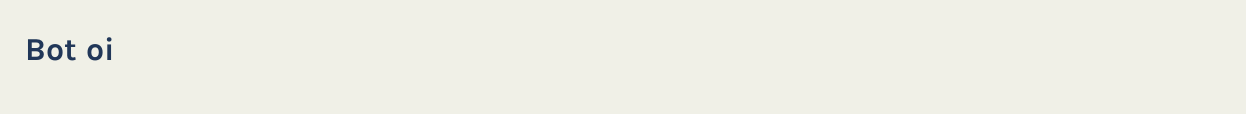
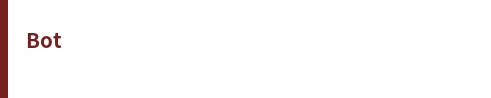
- Bot oi
+ Bot

